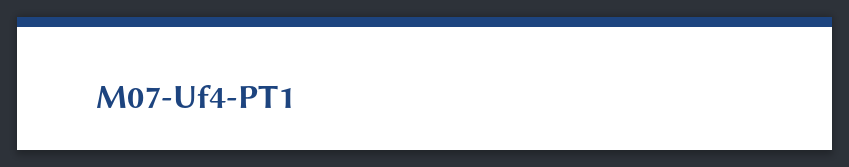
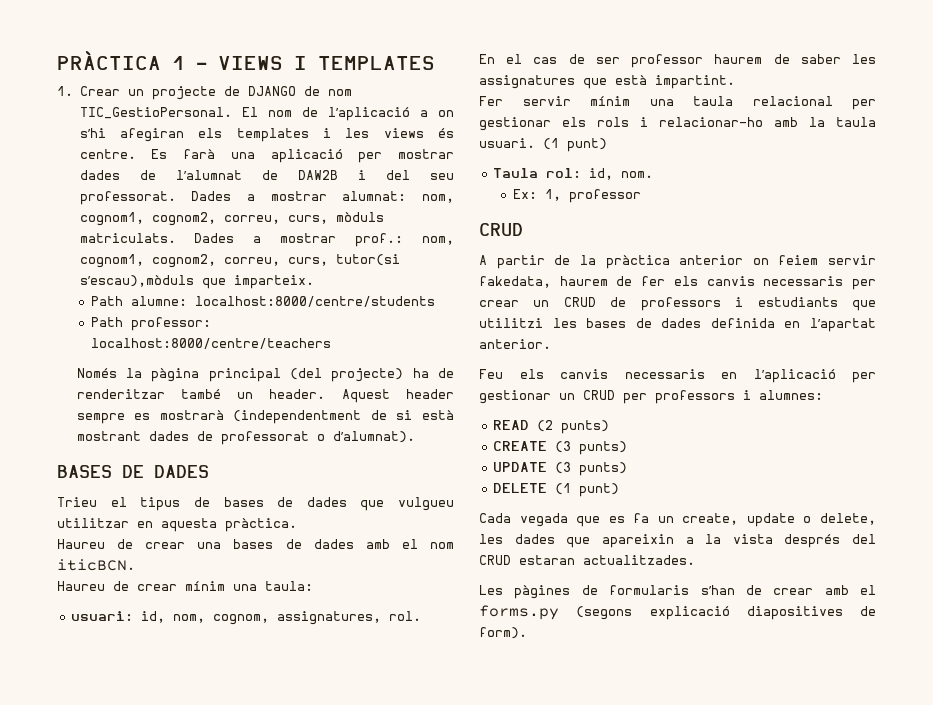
- M07-Uf4-PT1
+ PRÀCTICA 1 - VIEWS I TEMPLATES
+ 1. Crear un projecte de DJANGO de nom TIC_GestioPersonal. El nom de l’aplicació a on s’hi afegiran els templates i les views és centre. Es farà una aplicació per mostrar dades de l’alumnat de DAW2B i del seu professorat. Dades a mostrar alumnat: nom, cognom1, cognom2, correu, curs, mòduls matriculats. Dades a mostrar prof.: nom, cognom1, cognom2, correu, curs, tutor(si s’escau),mòduls que imparteix.
+ Path alumne: localhost:8000/centre/students
+ Path professor: localhost:8000/centre/teachers
+ Només la pàgina principal (del projecte) ha de renderitzar també un header. Aquest header sempre es mostrarà (independentment de si està mostrant dades de professorat o d’alumnat).
+ BASES DE DADES
+ Trieu el tipus de bases de dades que vulgueu utilitzar en aquesta pràctica.
+ Haureu de crear una bases de dades amb el nom iticBCN.
+ Haureu de crear mínim una taula:
+ usuari: id, nom, cognom, assignatures, rol.
+ En el cas de ser professor haurem de saber les assignatures que està impartint.
+ Fer servir mínim una taula relacional per gestionar els rols i relacionar-ho amb la taula usuari. (1 punt)
+ Taula rol: id, nom.
+ Ex: 1, professor
+ CRUD
+ A partir de la pràctica anterior on feiem servir fakedata, haurem de fer els canvis necessaris per crear un CRUD de professors i estudiants que utilitzi les bases de dades definida en l’apartat anterior.
+ Feu els canvis necessaris en l’aplicació per gestionar un CRUD per professors i alumnes:
+ READ (2 punts)
+ CREATE (3 punts)
+ UPDATE (3 punts)
+ DELETE (1 punt)
+ Cada vegada que es fa un create, update o delete, les dades que apareixin a la vista després del CRUD estaran actualitzades.
+ Les pàgines de formularis s’han de crear amb el forms.py (segons explicació diapositives de form).

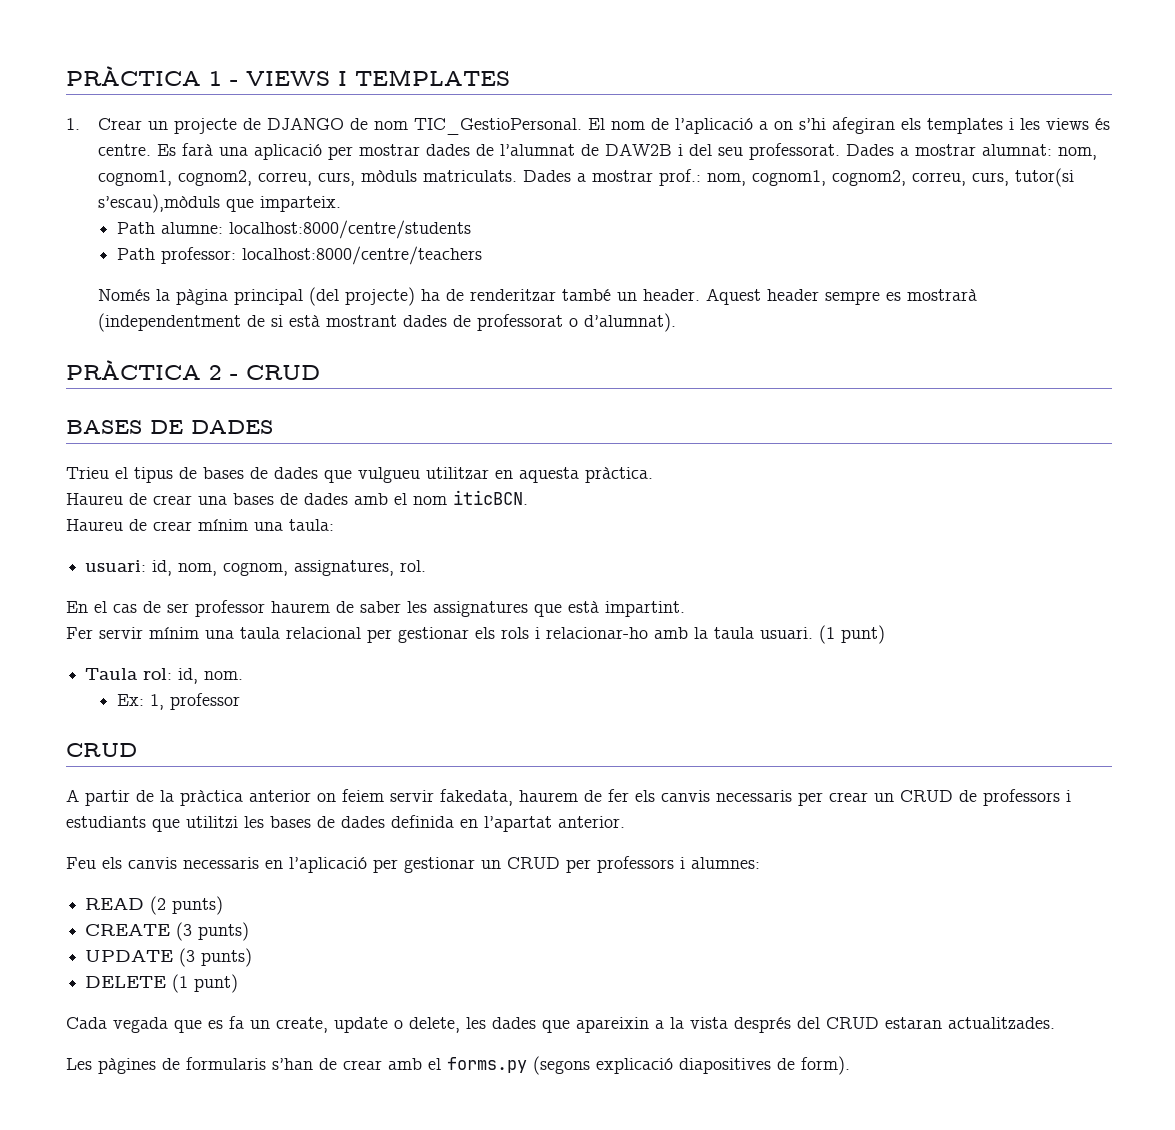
+ PRÀCTICA 2 - CRUD

